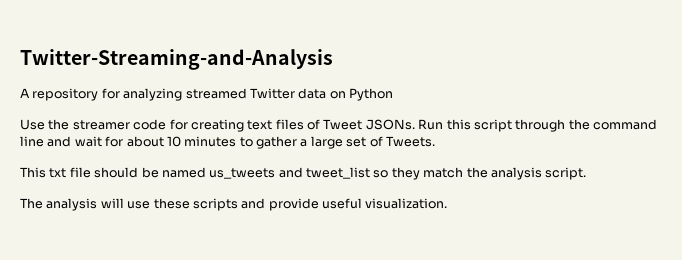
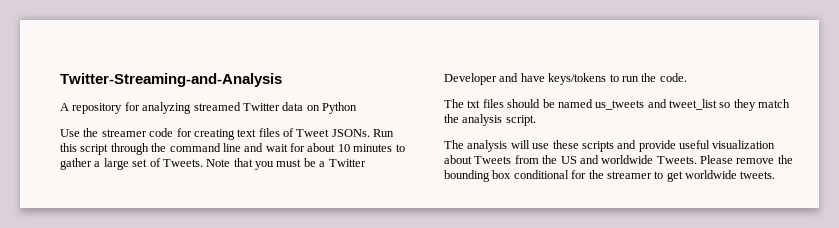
- Run this script through the command line and wait for about 10 minutes to gather a large set of Tweets.
- This txt file should be named us_tweets and tweet_list so they match the analysis script.
+ Run this script through the command line and wait for about 10 minutes to gather a large set of Tweets. Note that you must be a Twitter Developer and have keys/tokens to run the code.
+ The txt files should be named us_tweets and tweet_list so they match the analysis script.
- The analysis will use these scripts and provide useful visualization.
+ The analysis will use these scripts and provide useful visualization about Tweets from the US and worldwide Tweets. Please remove the bounding box conditional for the streamer to get worldwide tweets.

